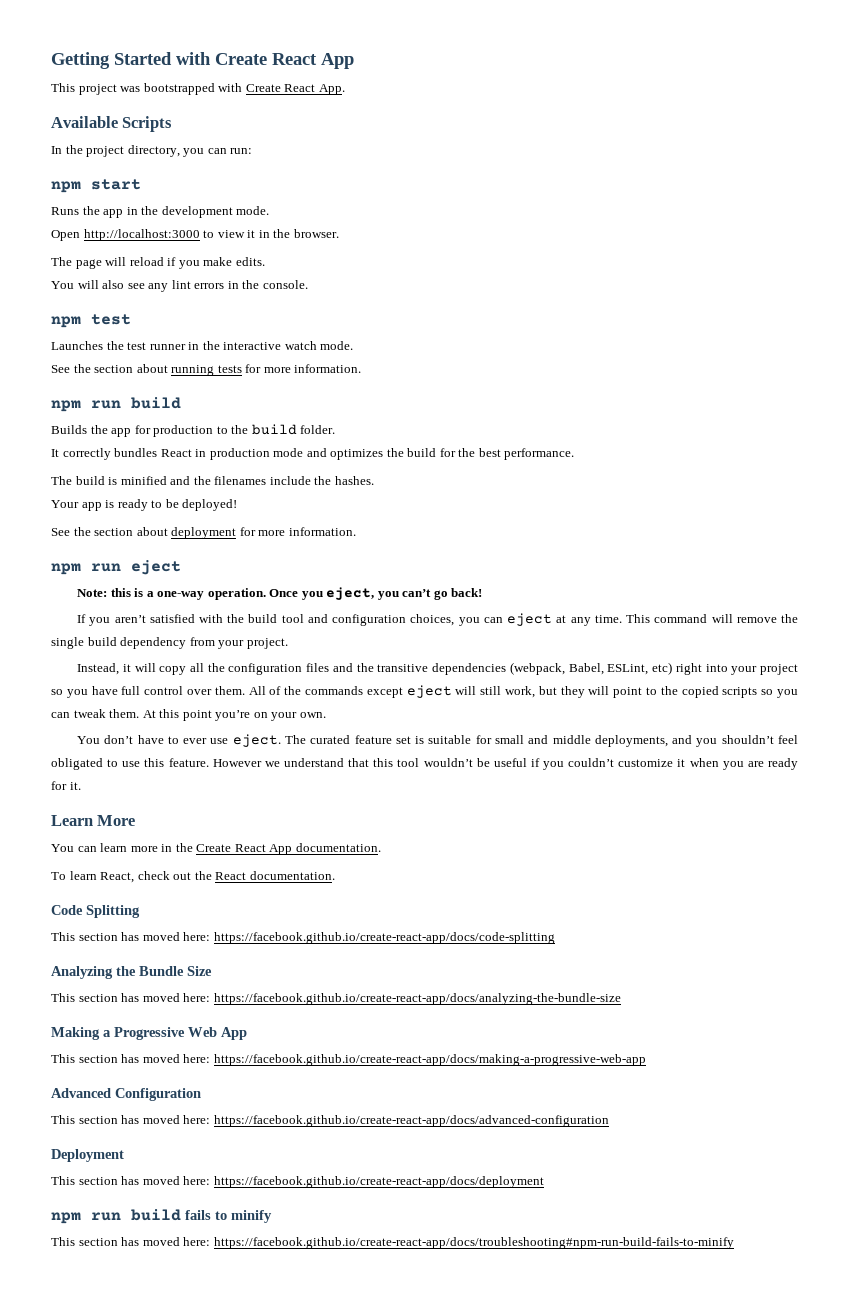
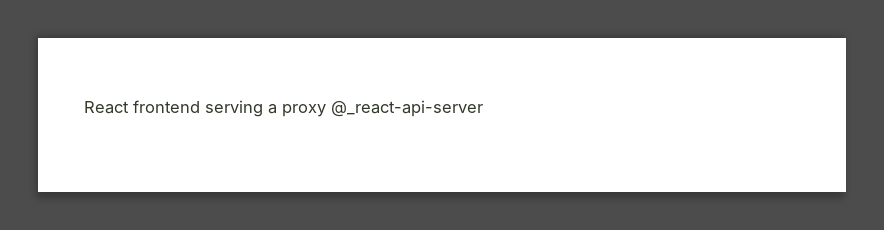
- Getting Started with Create React App
- This project was bootstrapped with Create React App.
- Available Scripts
- In the project directory, you can run:
- npm start
- Runs the app in the development mode.
- Open http://localhost:3000 to view it in the browser.
- The page will reload if you make edits.
- You will also see any lint errors in the console.
- npm test
- Launches the test runner in the interactive watch mode.
- See the section about running tests for more information.
- npm run build
- Builds the app for production to the build folder.
- It correctly bundles React in production mode and optimizes the build for the best performance.
- The build is minified and the filenames include the hashes.
- Your app is ready to be deployed!
- See the section about deployment for more information.
- npm run eject
- Note: this is a one-way operation. Once you eject, you can’t go back!
- If you aren’t satisfied with the build tool and configuration choices, you can eject at any time. This command will remove the single build dependency from your project.
- Instead, it will copy all the configuration files and the transitive dependencies (webpack, Babel, ESLint, etc) right into your project so you have full control over them. All of the commands except eject will still work, but they will point to the copied scripts so you can tweak them. At this point you’re on your own.
- You don’t have to ever use eject. The curated feature set is suitable for small and middle deployments, and you shouldn’t feel obligated to use this feature. However we understand that this tool wouldn’t be useful if you couldn’t customize it when you are ready for it.
- Learn More
- You can learn more in the Create React App documentation.
- To learn React, check out the React documentation.
- Code Splitting
- This section has moved here: https://facebook.github.io/create-react-app/docs/code-splitting
- Analyzing the Bundle Size
- This section has moved here: https://facebook.github.io/create-react-app/docs/analyzing-the-bundle-size
- Making a Progressive Web App
- This section has moved here: https://facebook.github.io/create-react-app/docs/making-a-progressive-web-app
- Advanced Configuration
- This section has moved here: https://facebook.github.io/create-react-app/docs/advanced-configuration
- Deployment
- This section has moved here: https://facebook.github.io/create-react-app/docs/deployment
- npm run build fails to minify
- This section has moved here: https://facebook.github.io/create-react-app/docs/troubleshooting#npm-run-build-fails-to-minify
+ React frontend serving a proxy @_react-api-server

